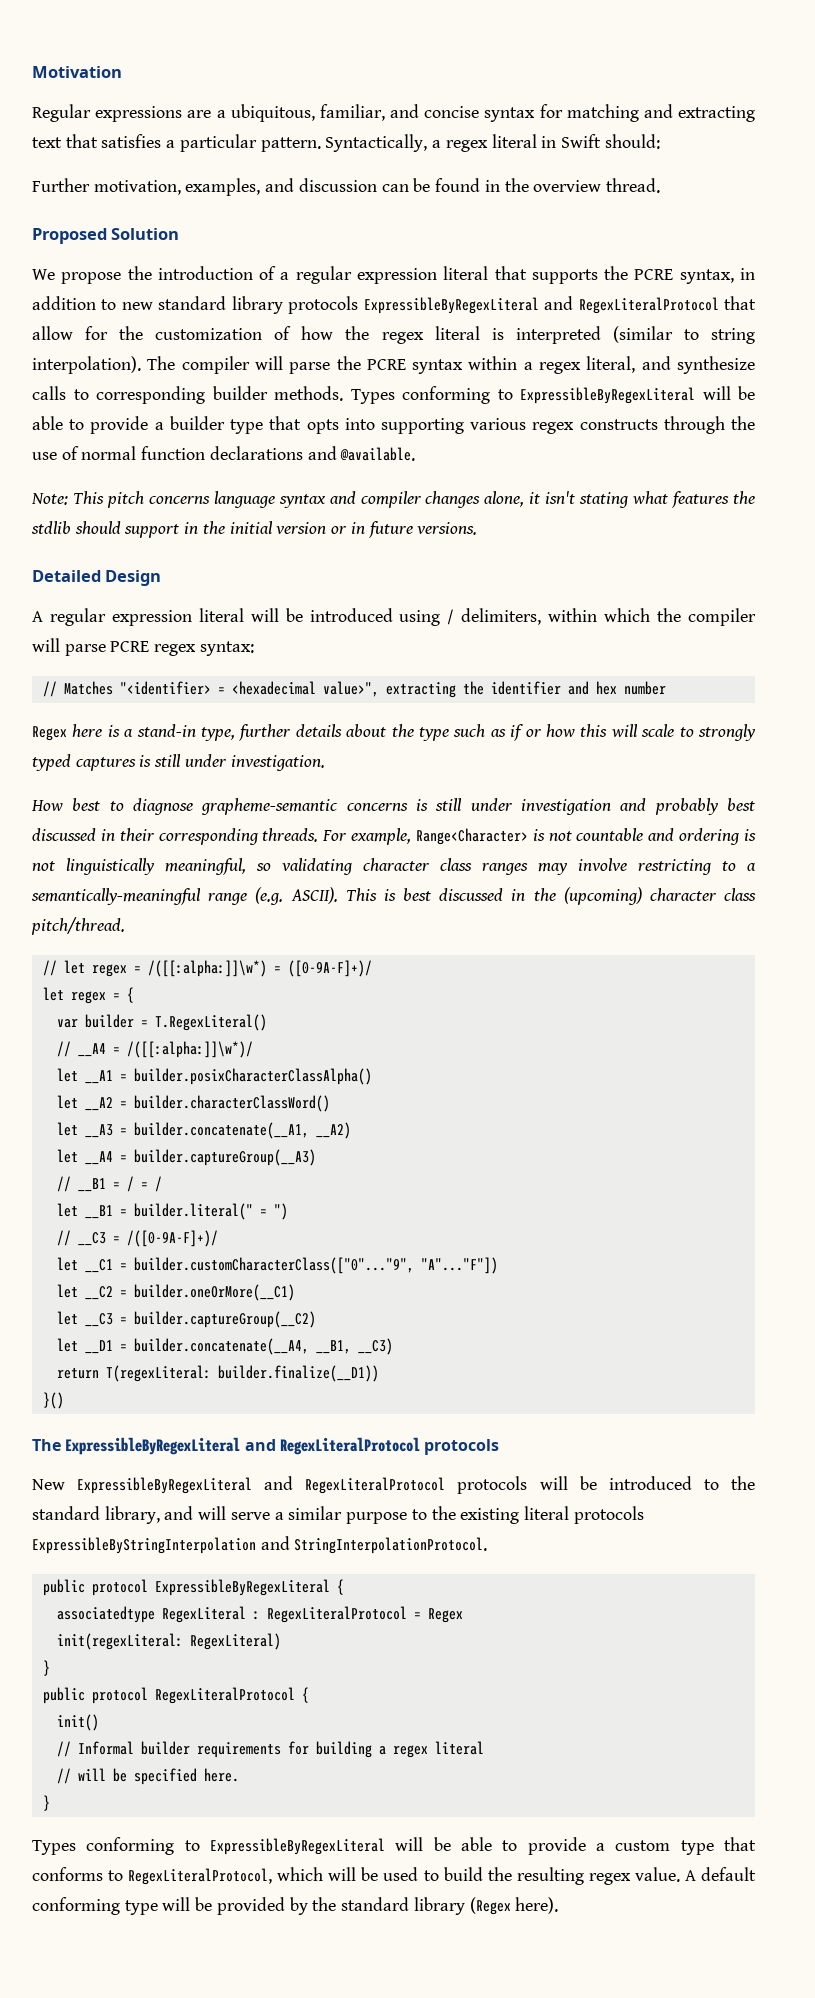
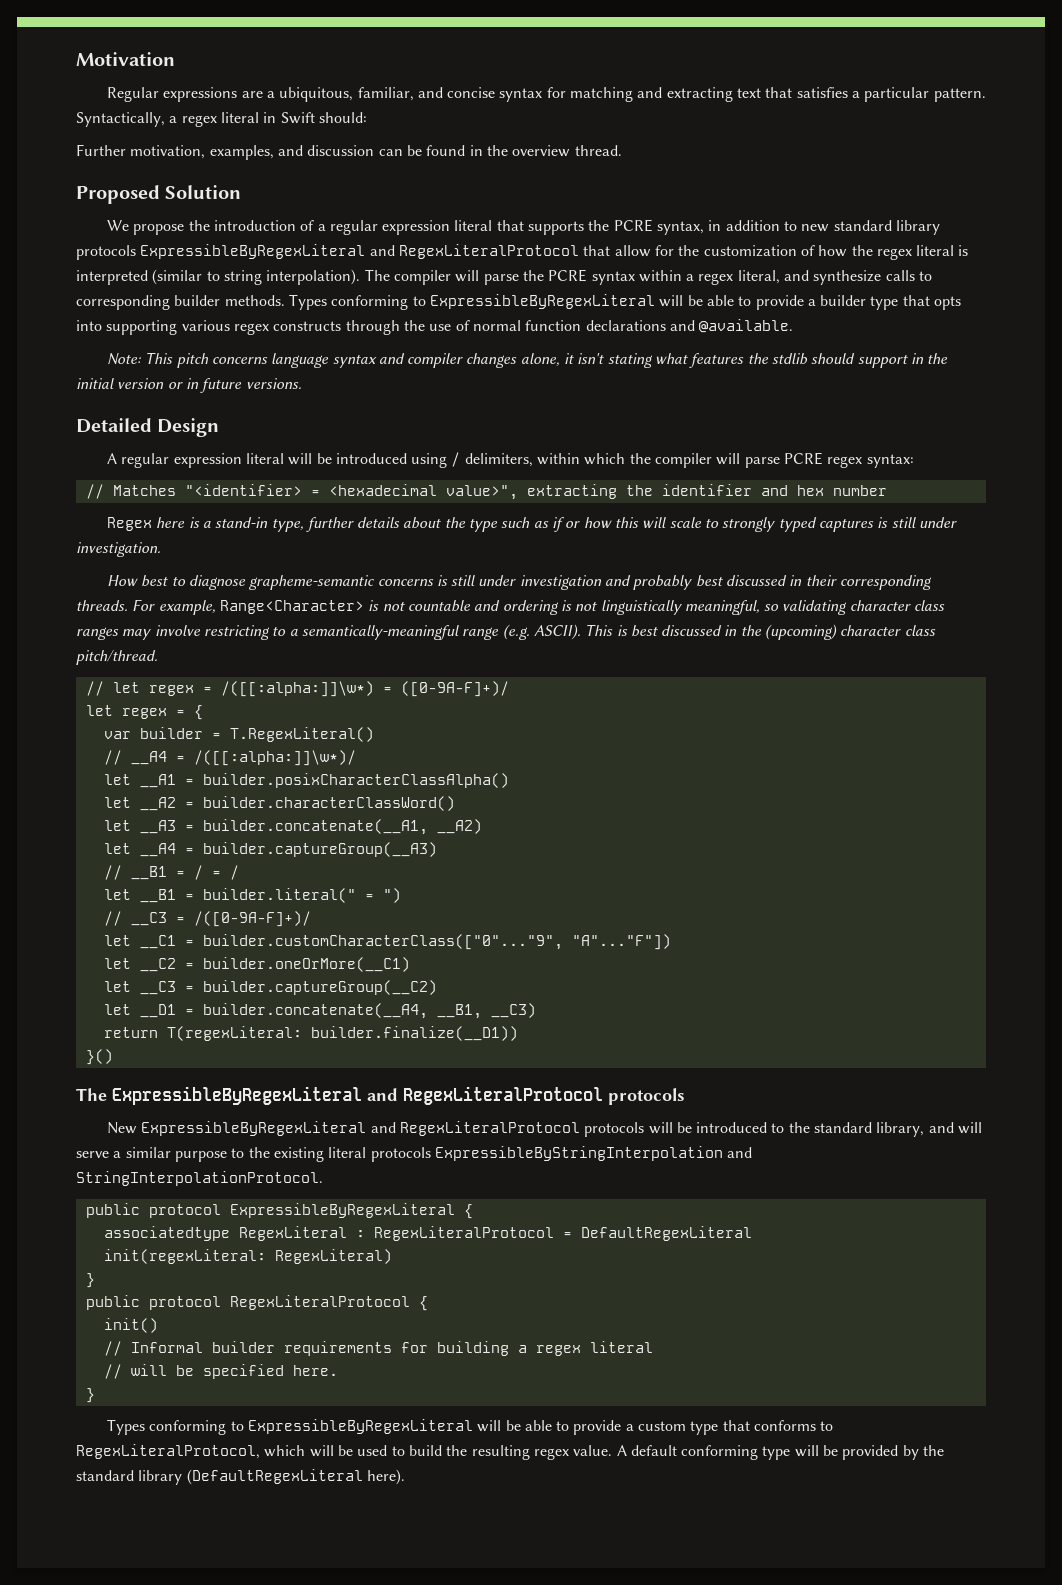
- associatedtype RegexLiteral : RegexLiteralProtocol = Regex
+ associatedtype RegexLiteral : RegexLiteralProtocol = DefaultRegexLiteral
- A default conforming type will be provided by the standard library (Regex here).
+ A default conforming type will be provided by the standard library (DefaultRegexLiteral here).

